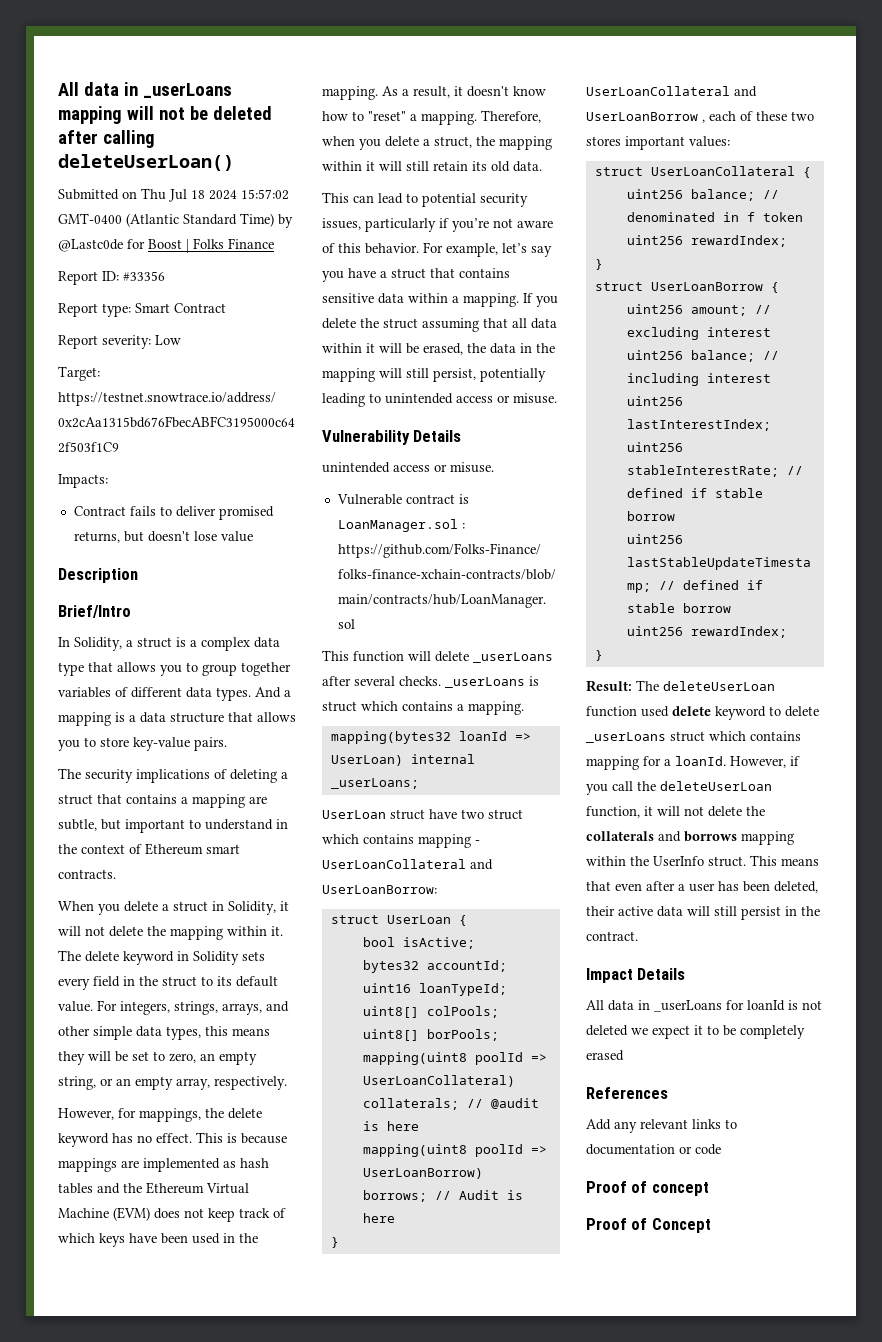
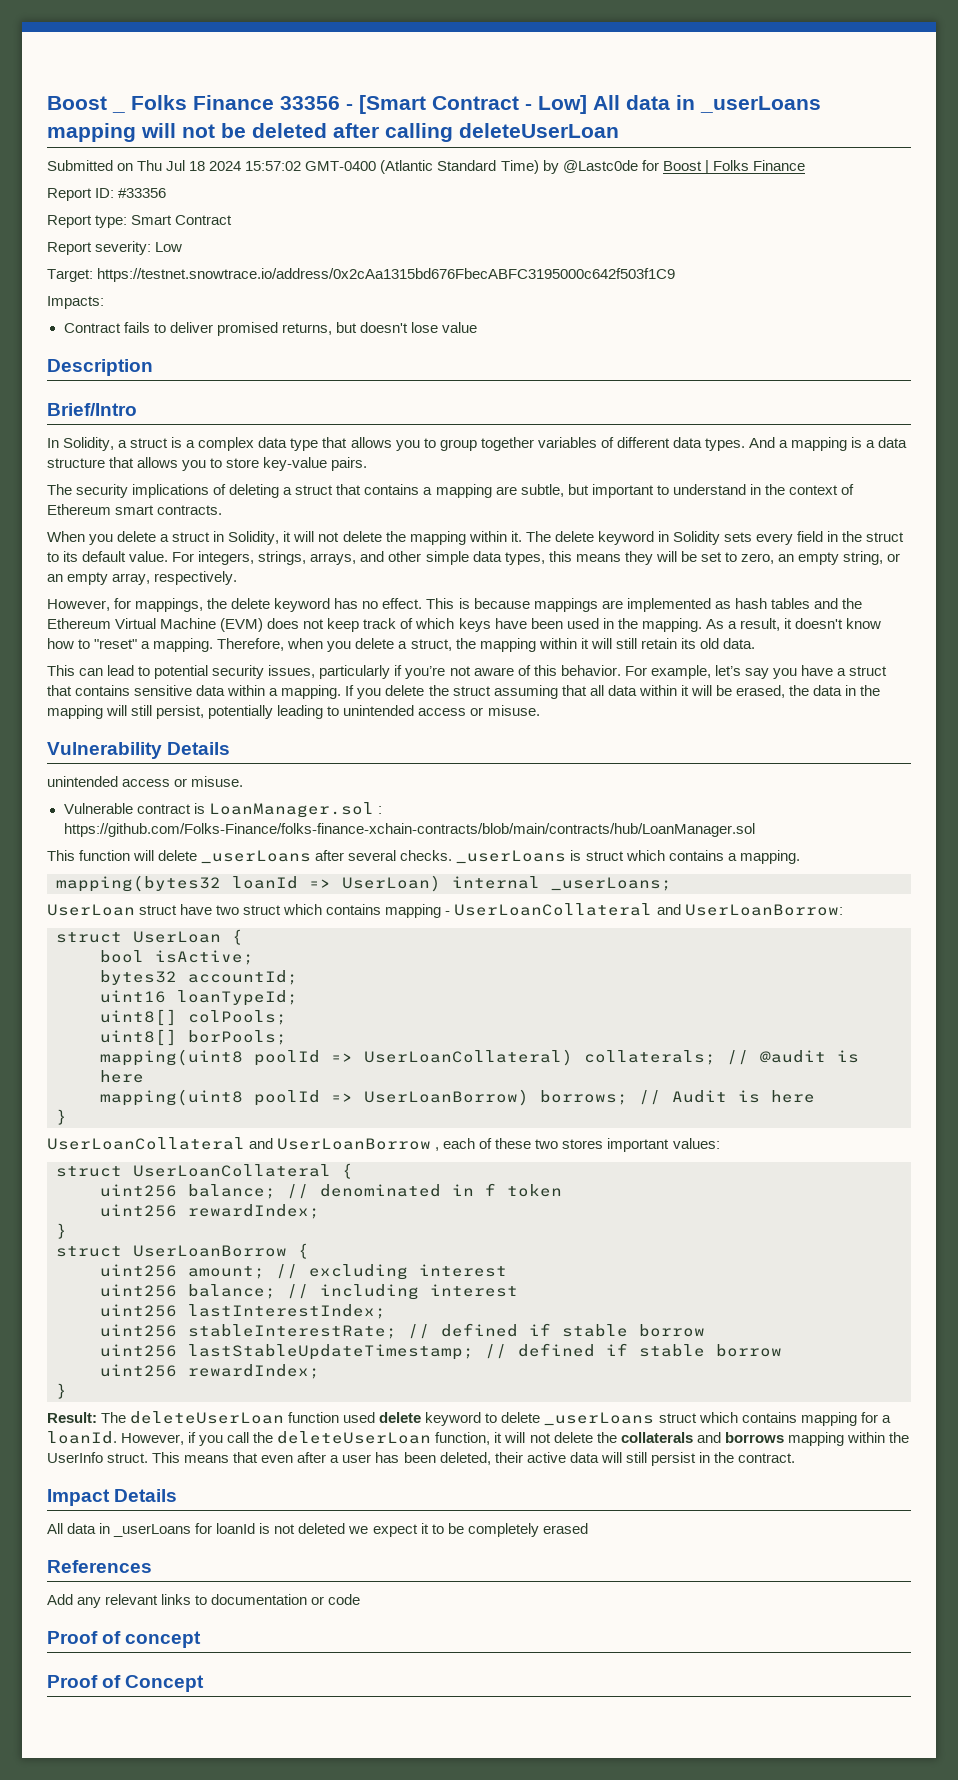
- All data in _userLoans mapping will not be deleted after calling deleteUserLoan()
+ Boost _ Folks Finance 33356 - [Smart Contract - Low] All data in _userLoans mapping will not be deleted after calling deleteUserLoan

